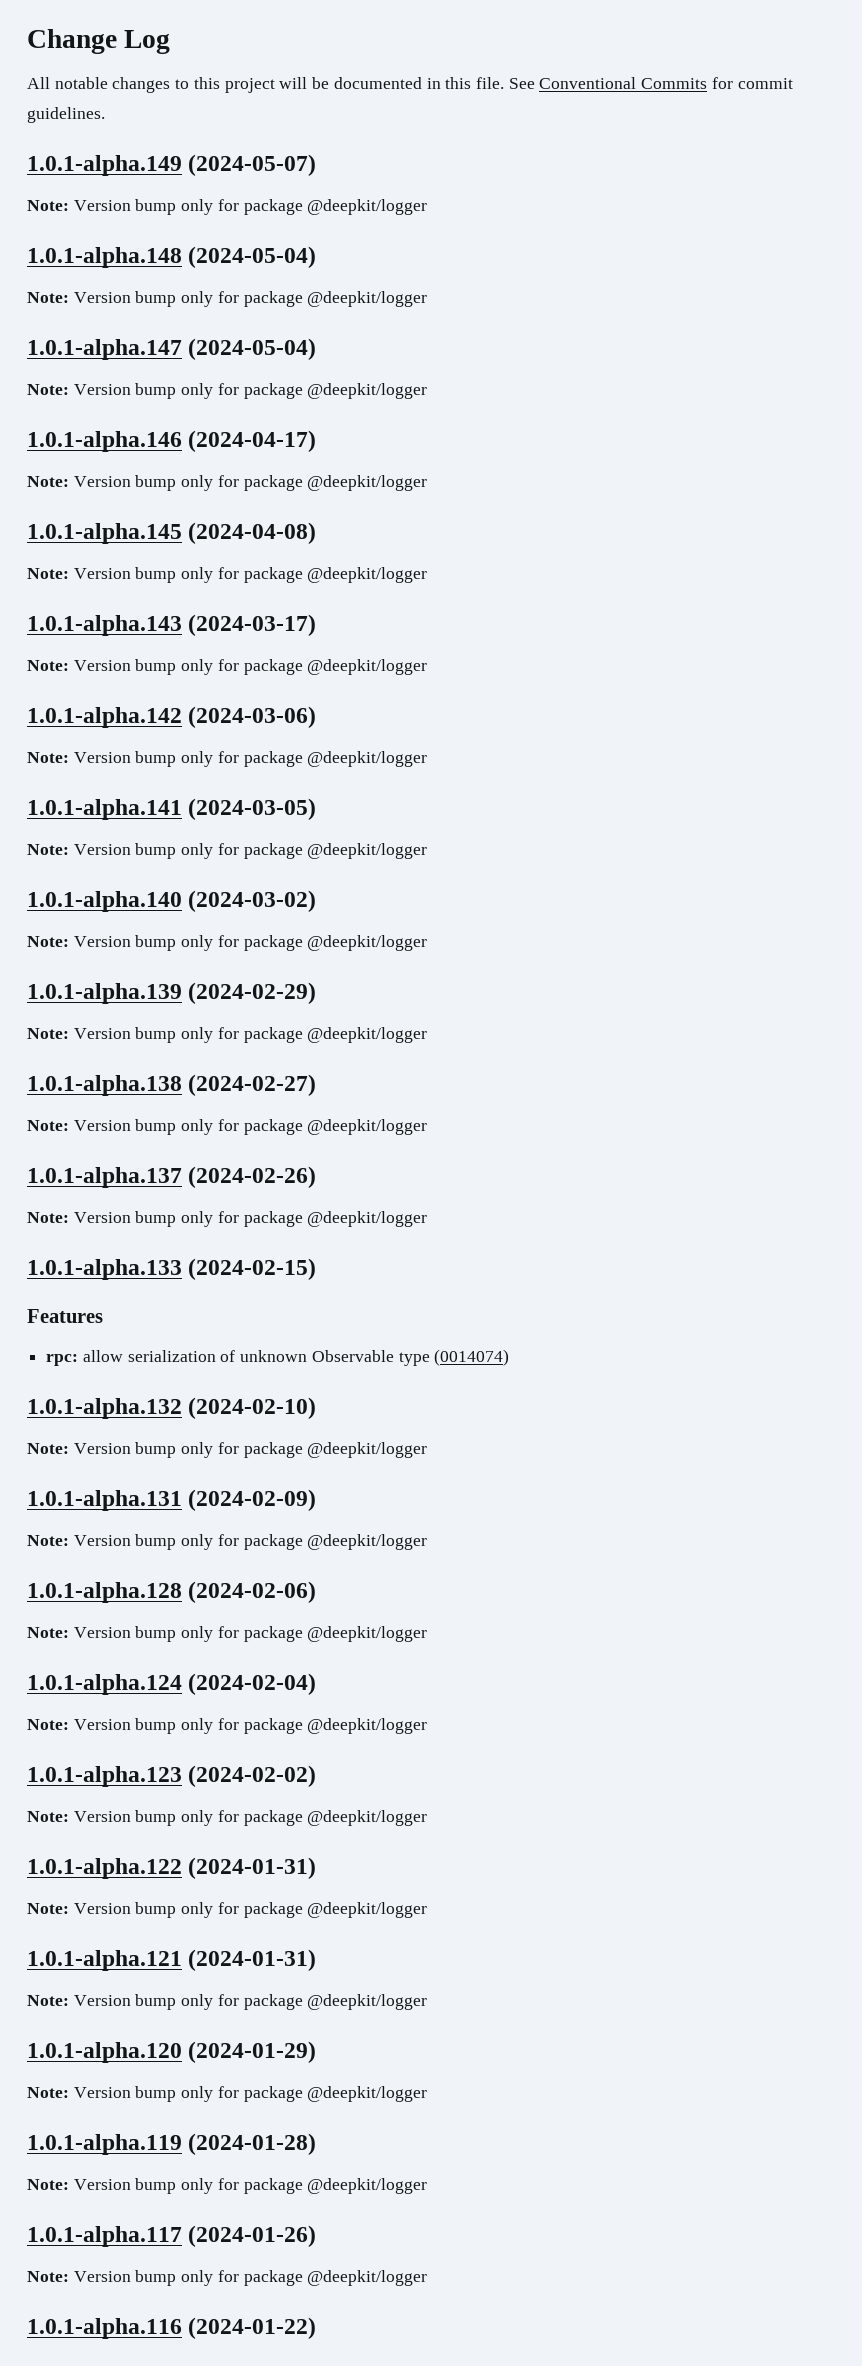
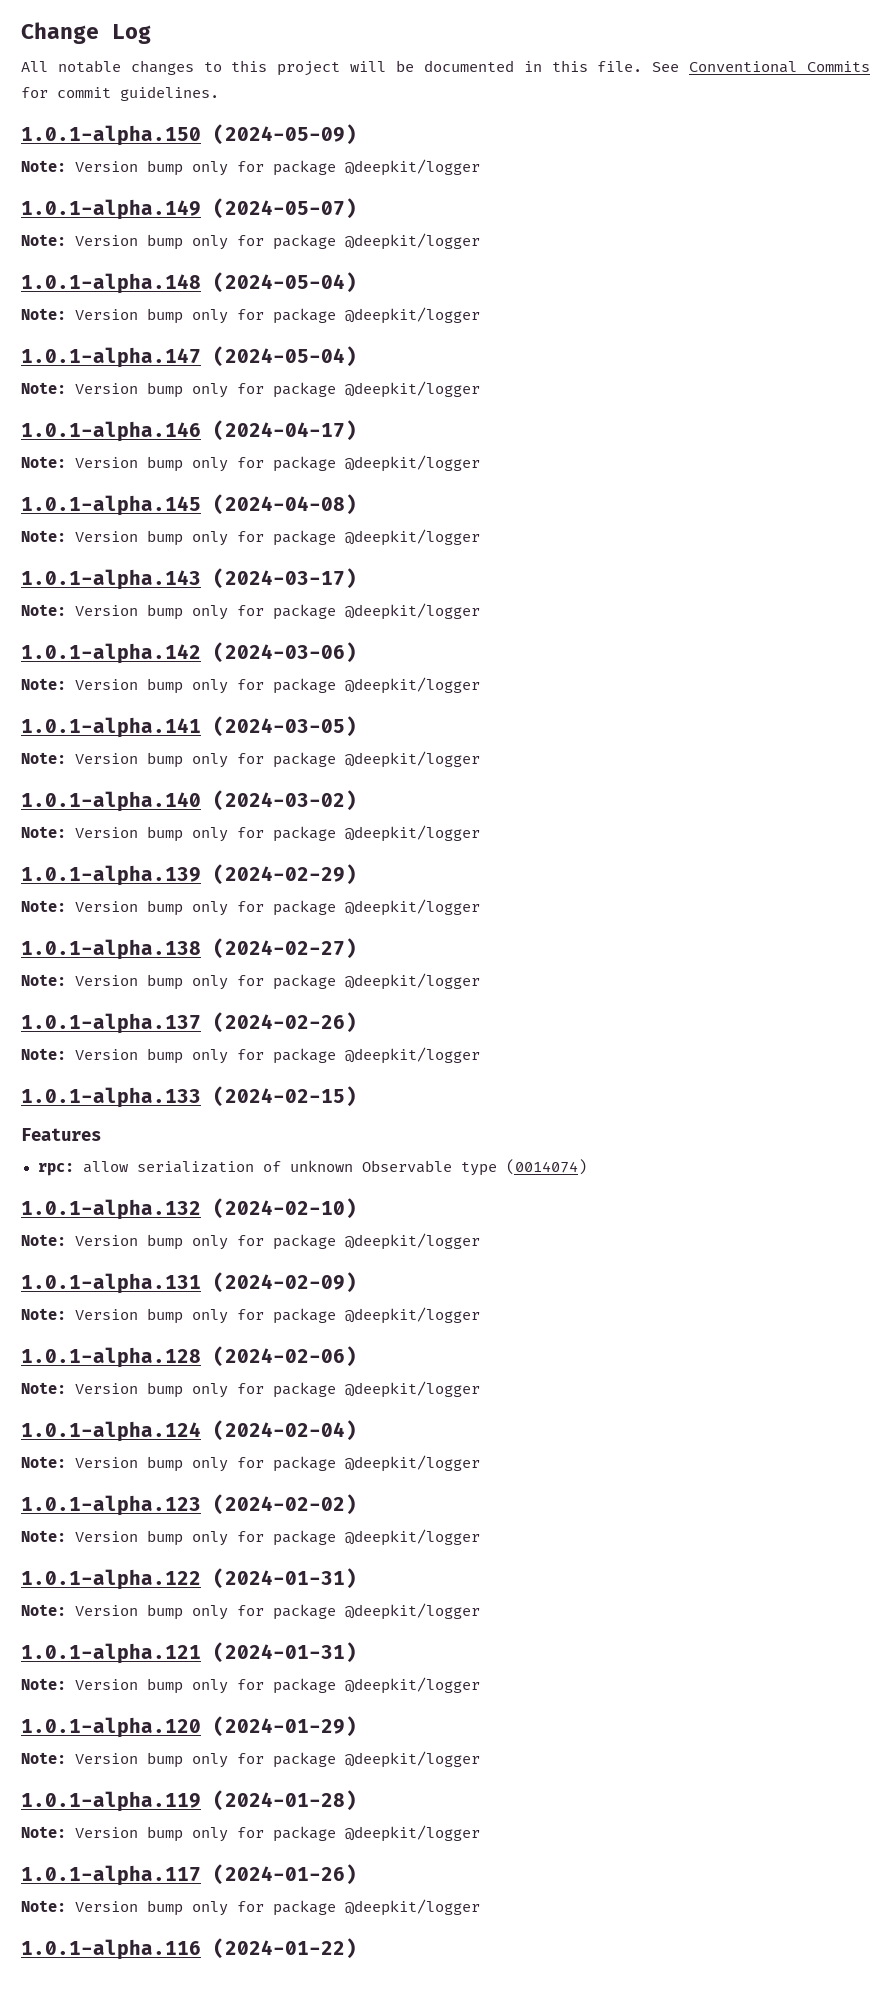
+ 1.0.1-alpha.150 (2024-05-09)
+ Note: Version bump only for package @deepkit/logger

